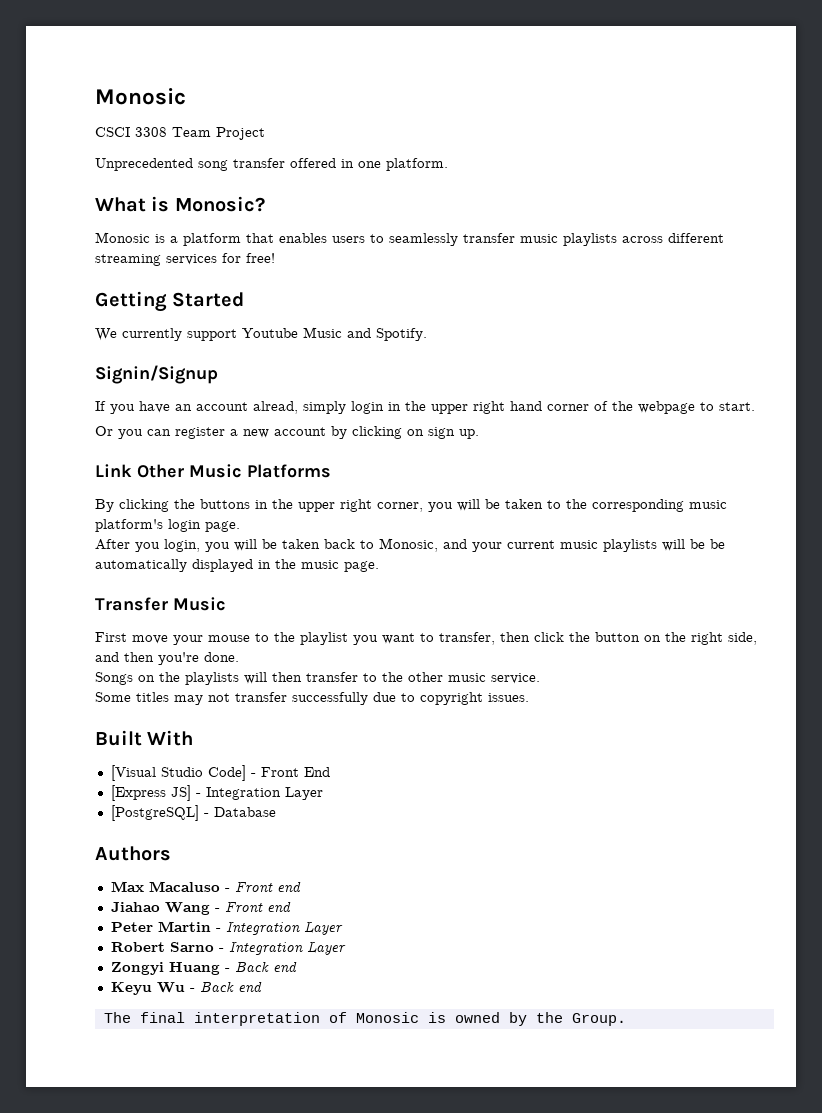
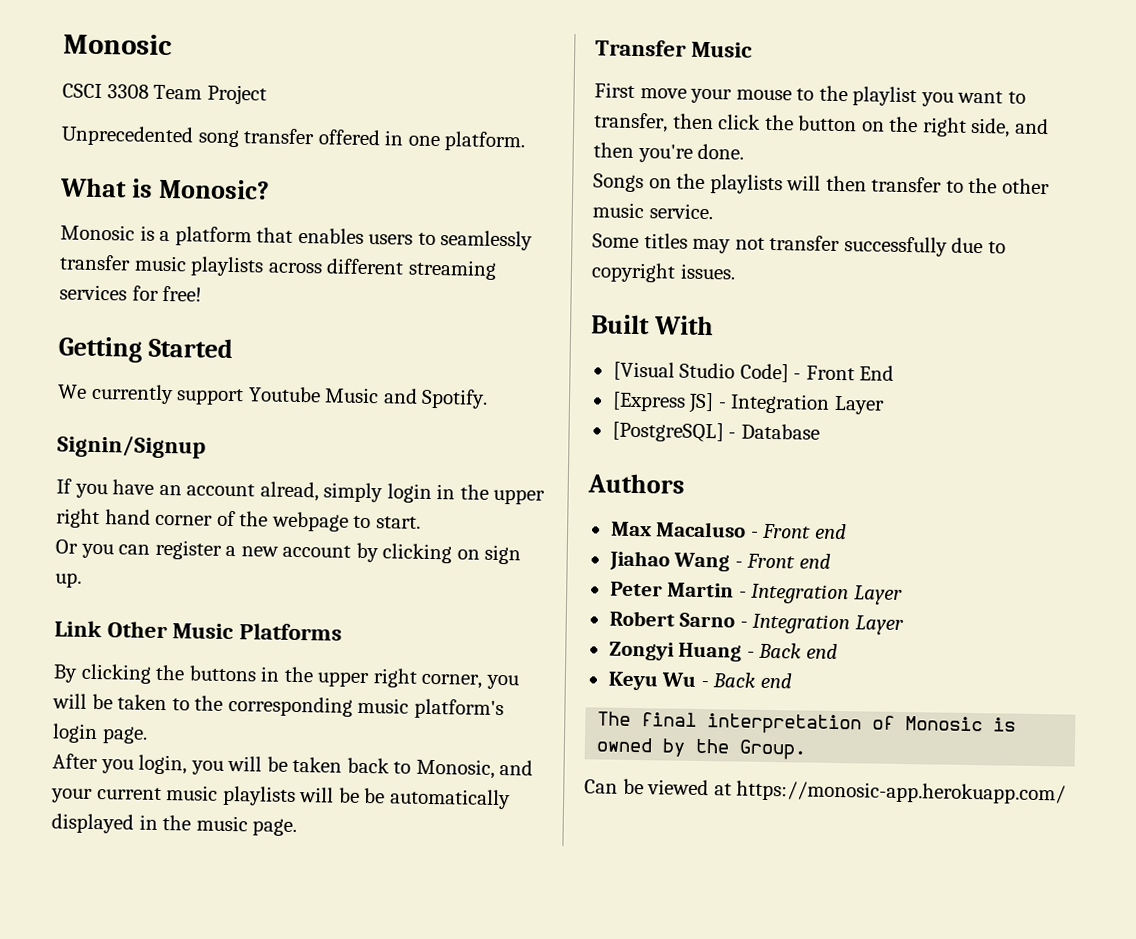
+ Can be viewed at https://monosic-app.herokuapp.com/

